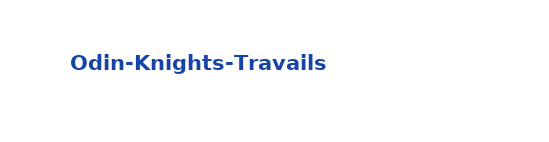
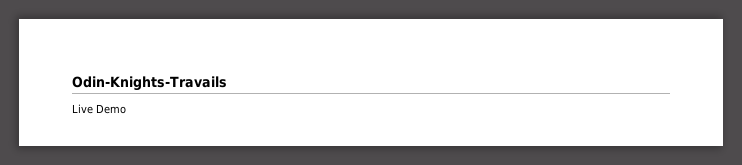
+ Live Demo

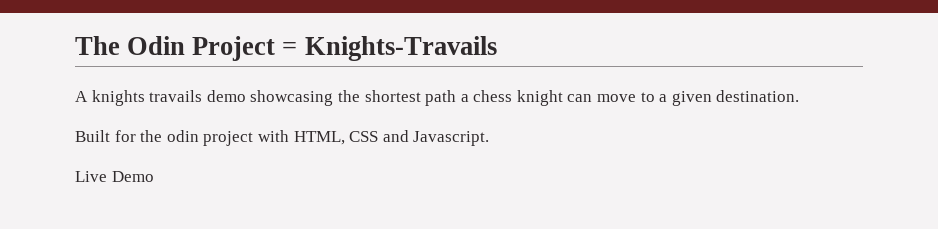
- Odin-Knights-Travails
+ The Odin Project = Knights-Travails
+ A knights travails demo showcasing the shortest path a chess knight can move to a given destination.
+ Built for the odin project with HTML, CSS and Javascript.

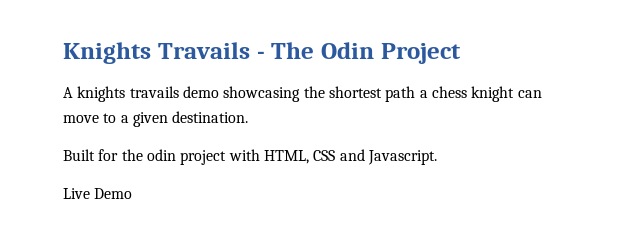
- The Odin Project = Knights-Travails
+ Knights Travails - The Odin Project

